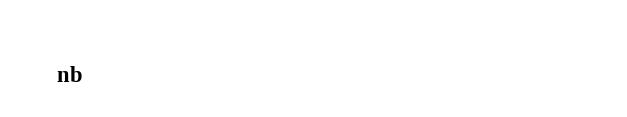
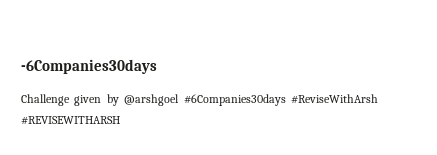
- nb
+ -6Companies30days
+ Challenge given by @arshgoel #6Companies30days #ReviseWithArsh #REVISEWITHARSH

